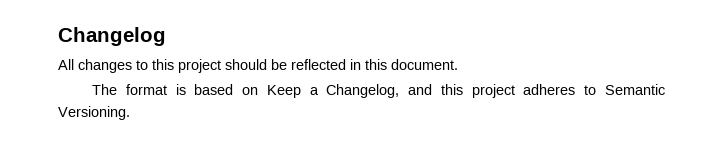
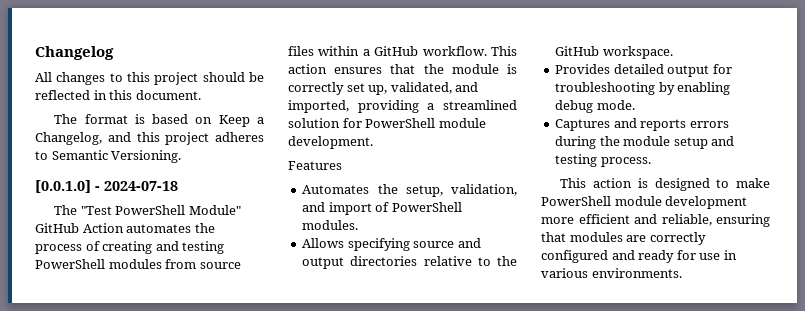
+ [0.0.1.0] - 2024-07-18
+ The "Test PowerShell Module" GitHub Action automates the process of creating and testing PowerShell modules from source files within a GitHub workflow. This action ensures that the module is correctly set up, validated, and imported, providing a streamlined solution for PowerShell module development.
+ Features
+ Automates the setup, validation, and import of PowerShell modules.
+ Allows specifying source and output directories relative to the GitHub workspace.
+ Provides detailed output for troubleshooting by enabling debug mode.
+ Captures and reports errors during the module setup and testing process.
+ This action is designed to make PowerShell module development more efficient and reliable, ensuring that modules are correctly configured and ready for use in various environments.

